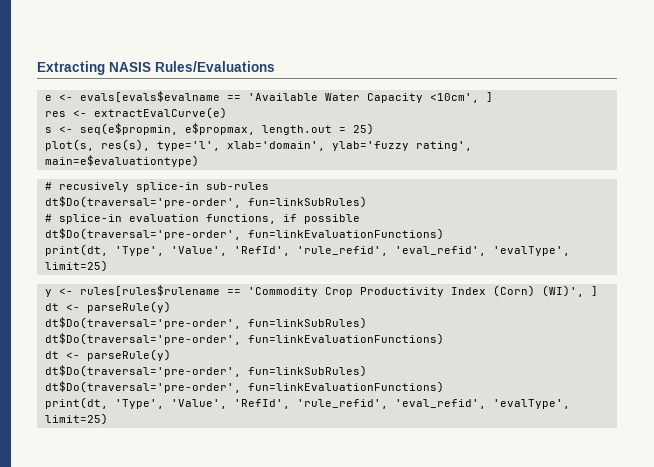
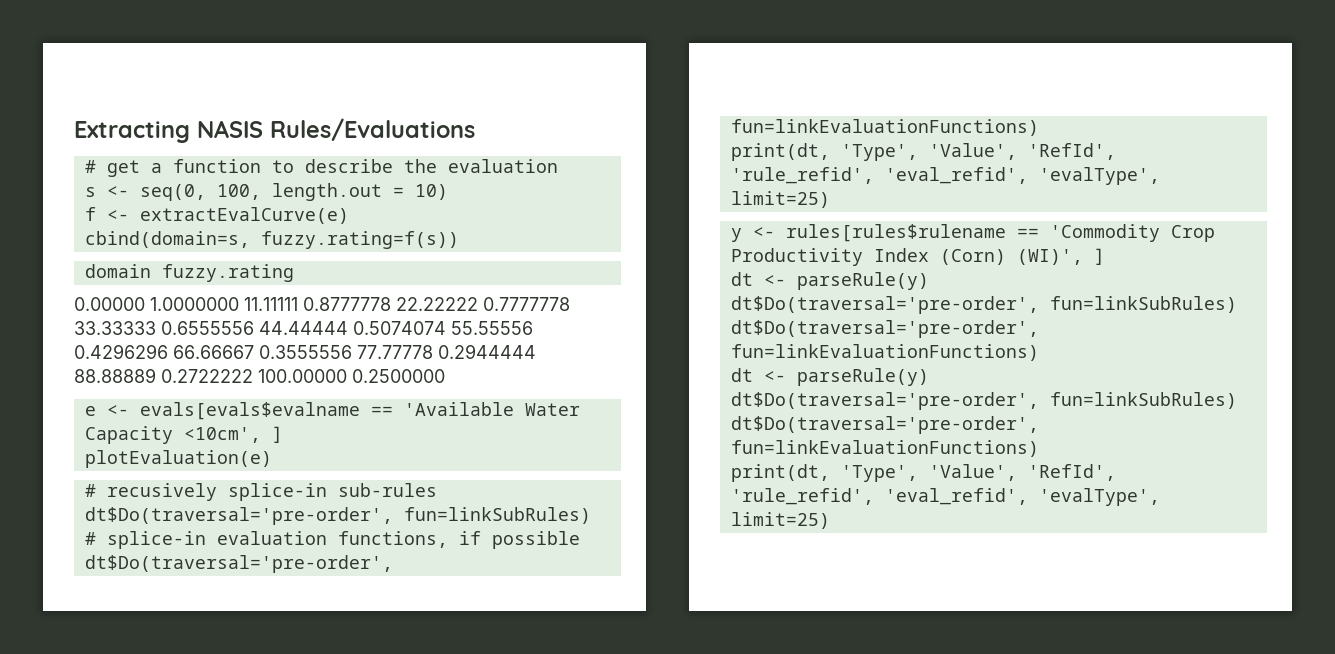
+ # get a function to describe the evaluation
+ s <- seq(0, 100, length.out = 10)
+ f <- extractEvalCurve(e)
+ cbind(domain=s, fuzzy.rating=f(s))
+ domain fuzzy.rating
+ 0.00000 1.0000000 11.11111 0.8777778 22.22222 0.7777778 33.33333 0.6555556 44.44444 0.5074074 55.55556 0.4296296 66.66667 0.3555556 77.77778 0.2944444 88.88889 0.2722222 100.00000 0.2500000
- res <- extractEvalCurve(e)
- s <- seq(e$propmin, e$propmax, length.out = 25)
- plot(s, res(s), type='l', xlab='domain', ylab='fuzzy rating', main=e$evaluationtype)
+ plotEvaluation(e)

